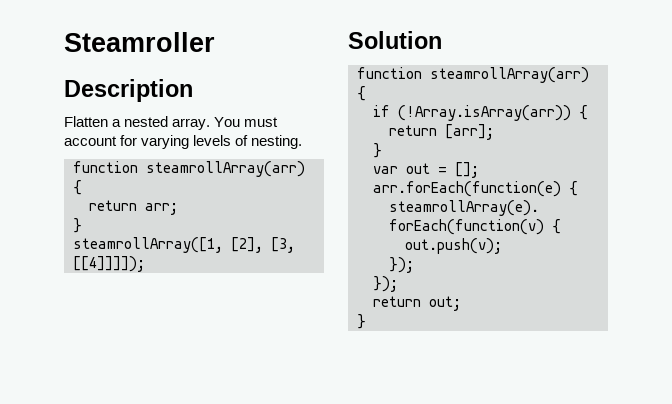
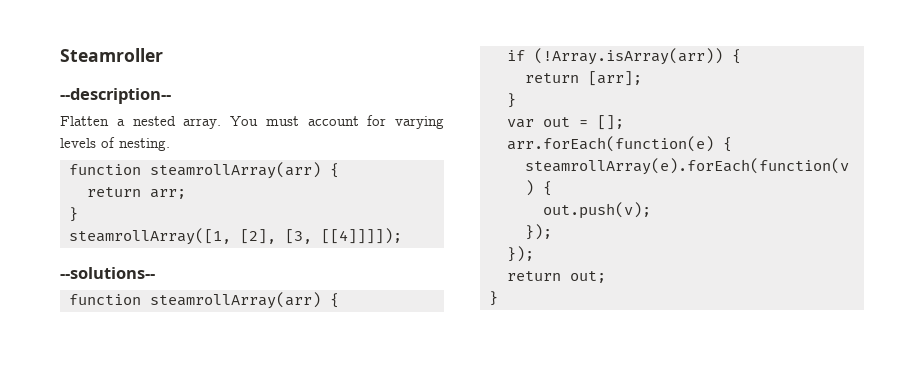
- Description
+ --description--
- Solution
+ --solutions--

